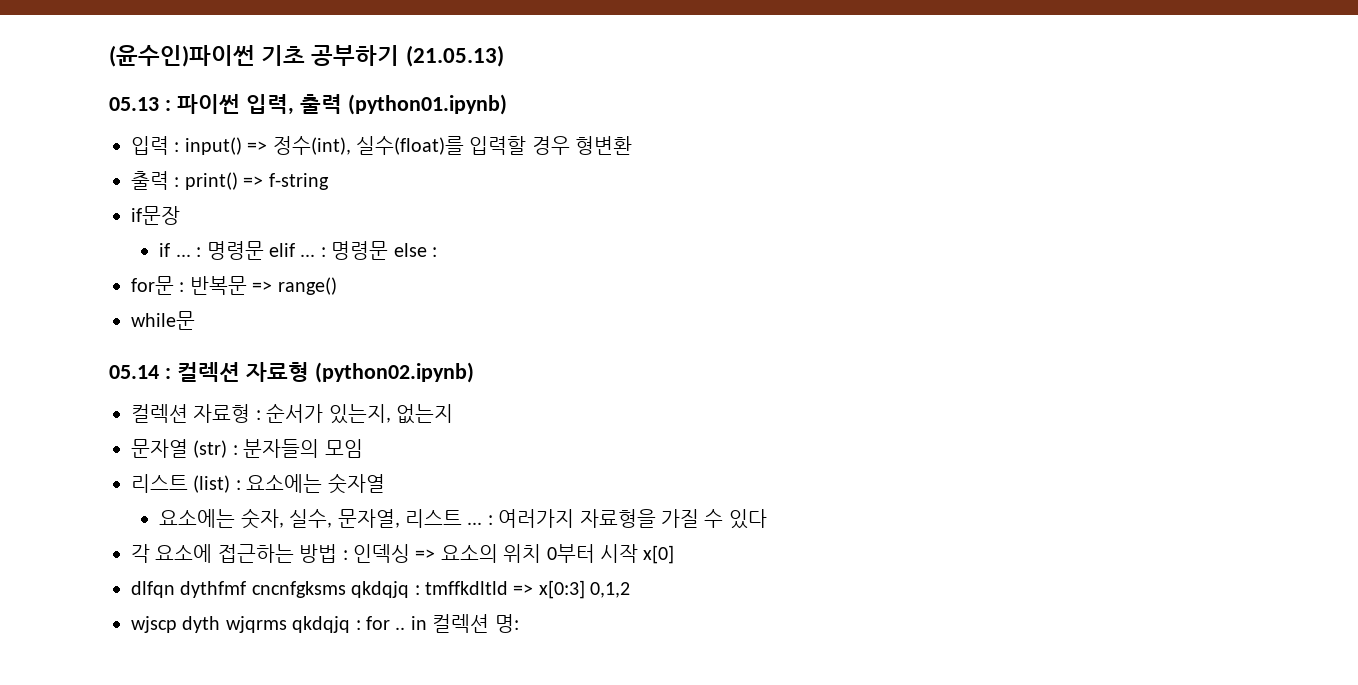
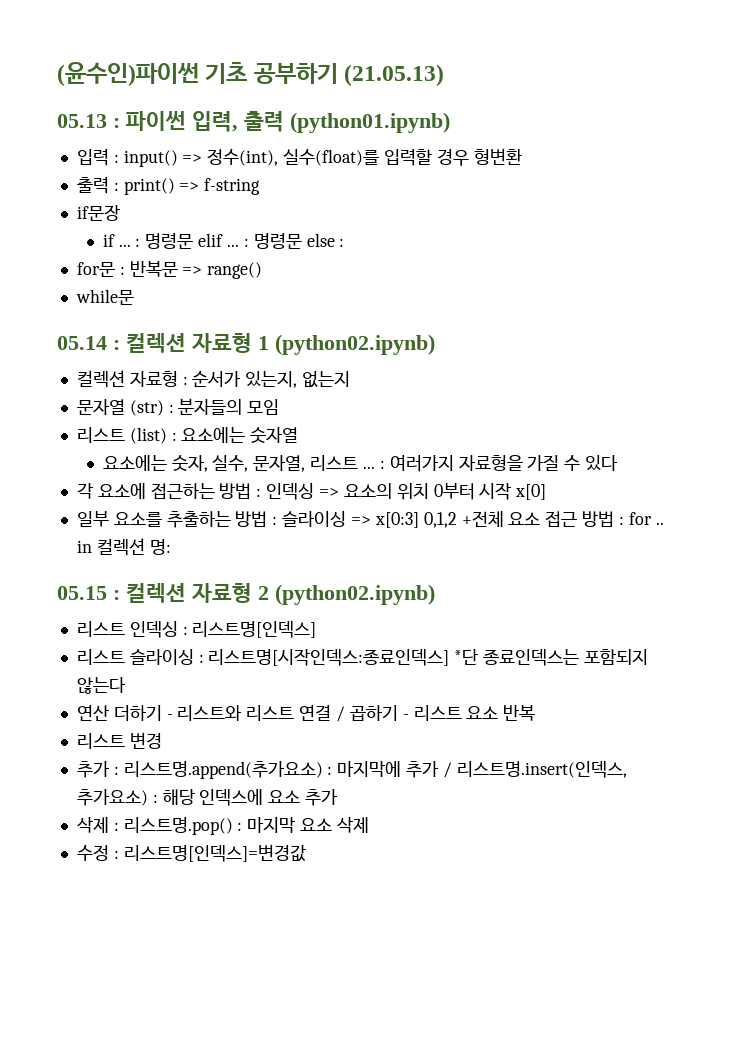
- 05.14 : 컬렉션 자료형 (python02.ipynb)
+ 05.14 : 컬렉션 자료형 1 (python02.ipynb)
- dlfqn dythfmf cncnfgksms qkdqjq : tmffkdltld => x[0:3] 0,1,2
- wjscp dyth wjqrms qkdqjq : for .. in 컬렉션 명:
+ 일부 요소를 추출하는 방법 : 슬라이싱 => x[0:3] 0,1,2 +전체 요소 접근 방법 : for .. in 컬렉션 명:
+ 05.15 : 컬렉션 자료형 2 (python02.ipynb)
+ 리스트 인덱싱 : 리스트명[인덱스]
+ 리스트 슬라이싱 : 리스트명[시작인덱스:종료인덱스] *단 종료인덱스는 포함되지 않는다
+ 연산 더하기 - 리스트와 리스트 연결 / 곱하기 - 리스트 요소 반복
+ 리스트 변경
+ 추가 : 리스트명.append(추가요소) : 마지막에 추가 / 리스트명.insert(인덱스, 추가요소) : 해당 인덱스에 요소 추가
+ 삭제 : 리스트명.pop() : 마지막 요소 삭제
+ 수정 : 리스트명[인덱스]=변경값

